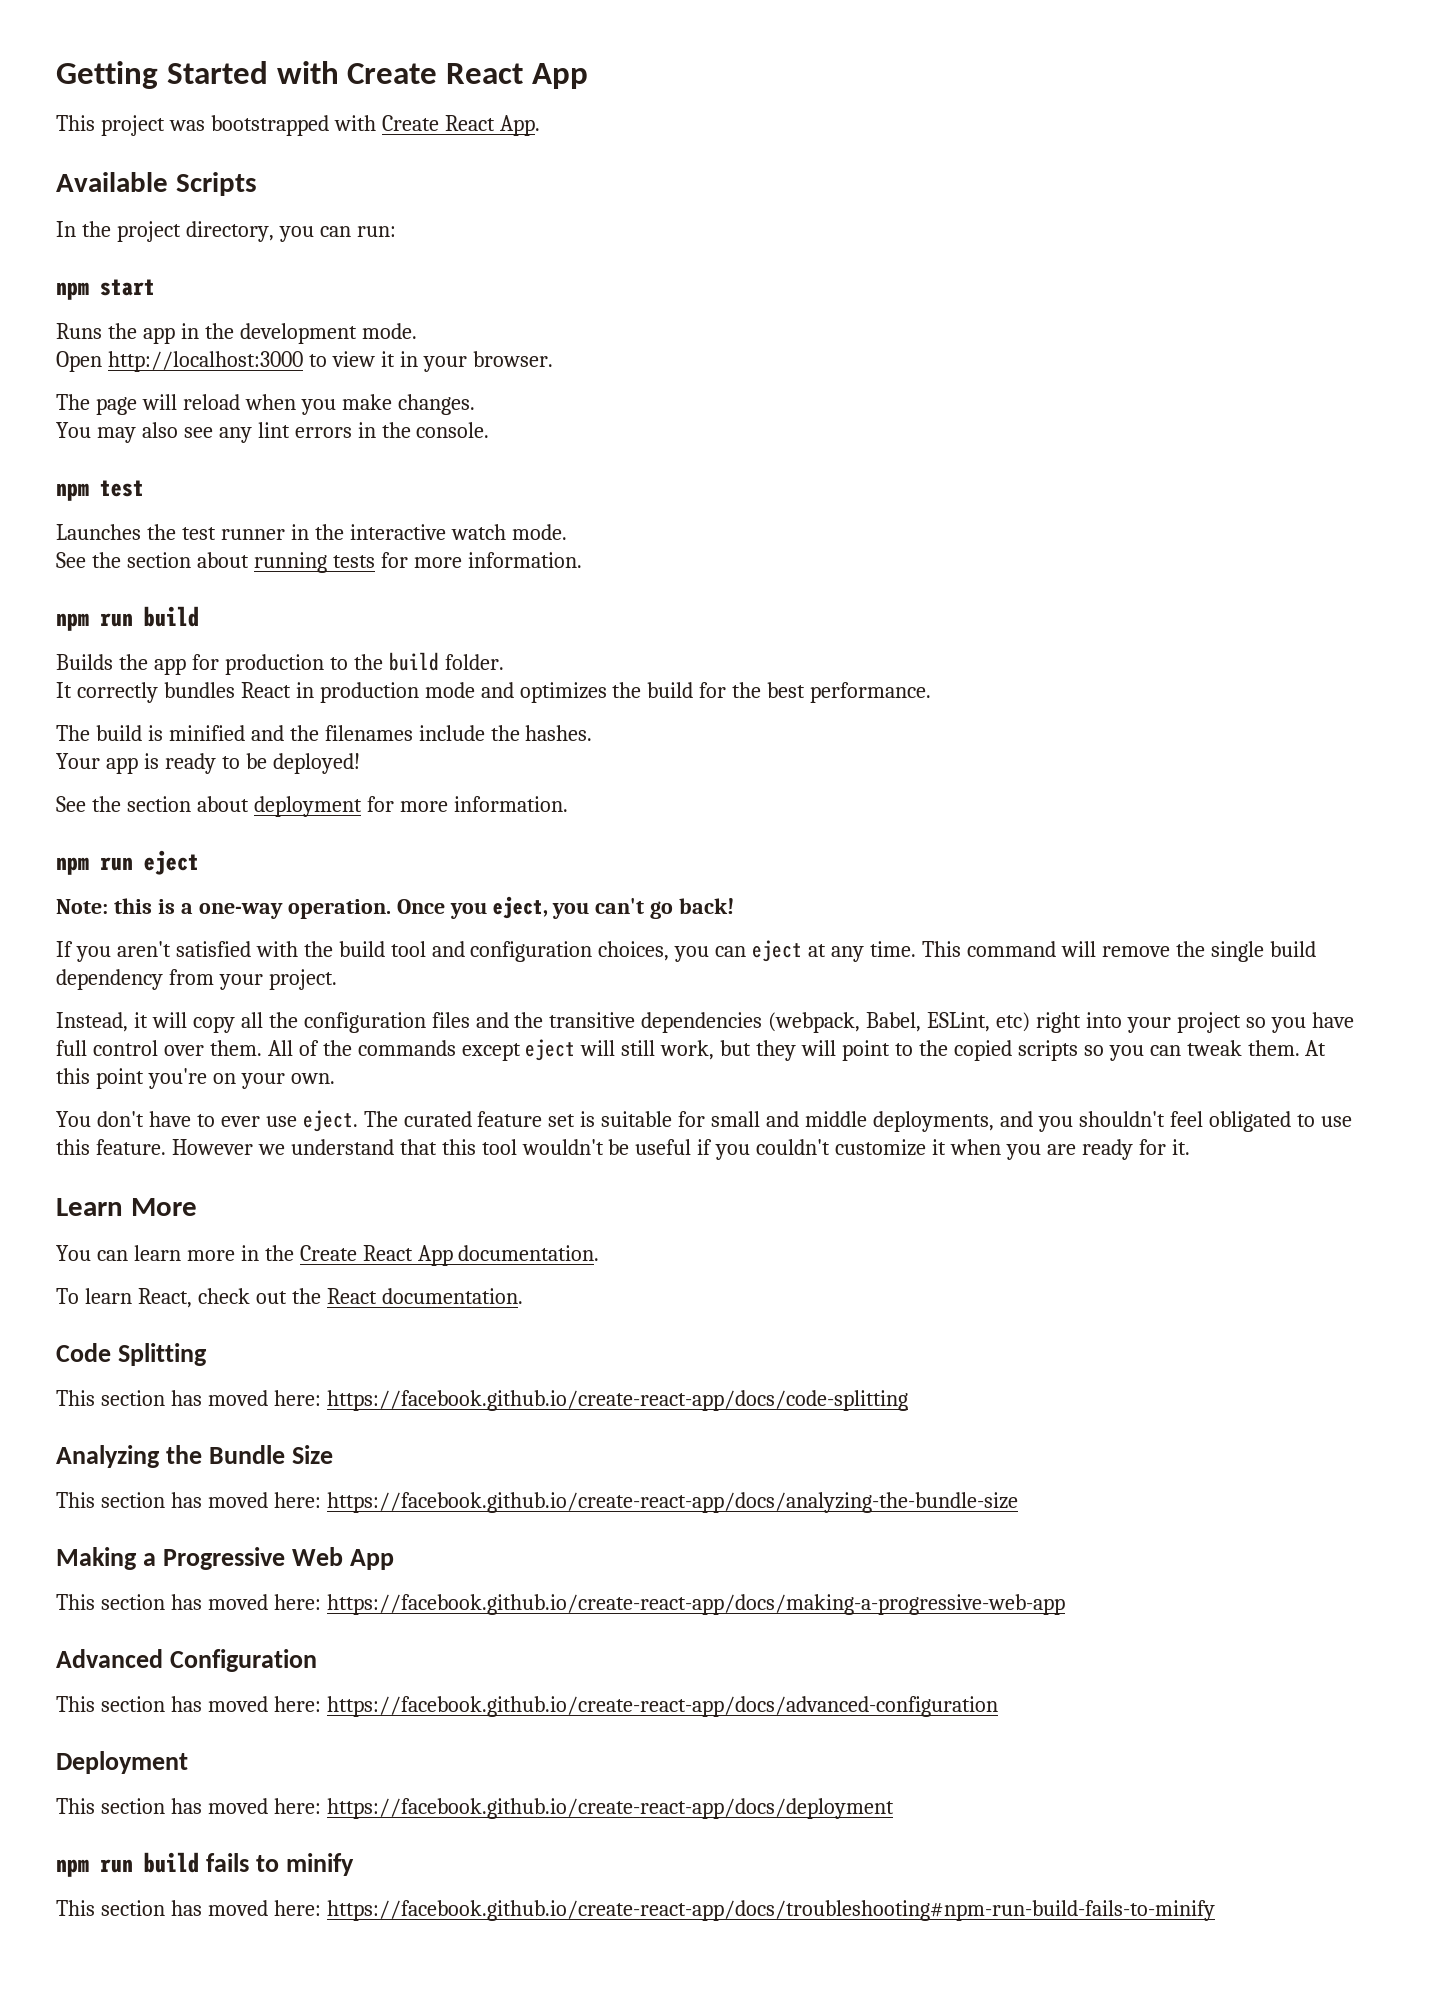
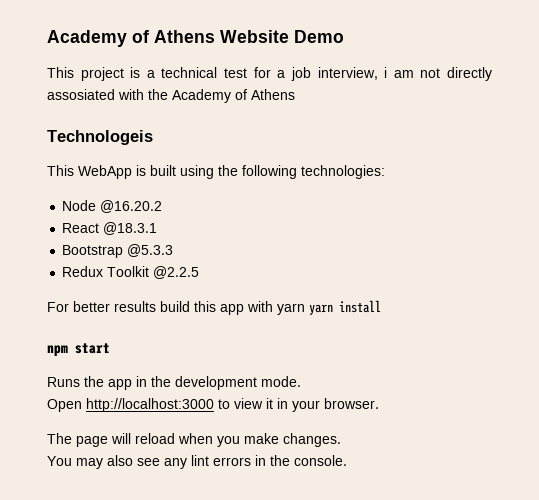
- Getting Started with Create React App
- This project was bootstrapped with Create React App.
- Available Scripts
- In the project directory, you can run:
+ Academy of Athens Website Demo
+ This project is a technical test for a job interview, i am not directly assosiated with the Academy of Athens
+ Technologeis
+ This WebApp is built using the following technologies:
+ Node @16.20.2
+ React @18.3.1
+ Bootstrap @5.3.3
+ Redux Toolkit @2.2.5
+ For better results build this app with yarn yarn install
- npm test
- Launches the test runner in the interactive watch mode.
- See the section about running tests for more information.
- npm run build
- Builds the app for production to the build folder.
- It correctly bundles React in production mode and optimizes the build for the best performance.
- The build is minified and the filenames include the hashes.
- Your app is ready to be deployed!
- See the section about deployment for more information.
- npm run eject
- Note: this is a one-way operation. Once you eject, you can't go back!
- If you aren't satisfied with the build tool and configuration choices, you can eject at any time. This command will remove the single build dependency from your project.
- Instead, it will copy all the configuration files and the transitive dependencies (webpack, Babel, ESLint, etc) right into your project so you have full control over them. All of the commands except eject will still work, but they will point to the copied scripts so you can tweak them. At this point you're on your own.
- You don't have to ever use eject. The curated feature set is suitable for small and middle deployments, and you shouldn't feel obligated to use this feature. However we understand that this tool wouldn't be useful if you couldn't customize it when you are ready for it.
- Learn More
- You can learn more in the Create React App documentation.
- To learn React, check out the React documentation.
- Code Splitting
- This section has moved here: https://facebook.github.io/create-react-app/docs/code-splitting
- Analyzing the Bundle Size
- This section has moved here: https://facebook.github.io/create-react-app/docs/analyzing-the-bundle-size
- Making a Progressive Web App
- This section has moved here: https://facebook.github.io/create-react-app/docs/making-a-progressive-web-app
- Advanced Configuration
- This section has moved here: https://facebook.github.io/create-react-app/docs/advanced-configuration
- Deployment
- This section has moved here: https://facebook.github.io/create-react-app/docs/deployment
- npm run build fails to minify
- This section has moved here: https://facebook.github.io/create-react-app/docs/troubleshooting#npm-run-build-fails-to-minify

